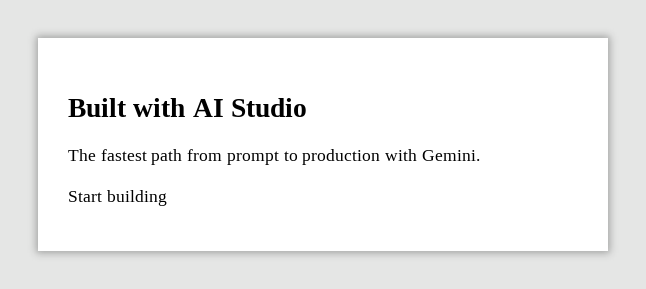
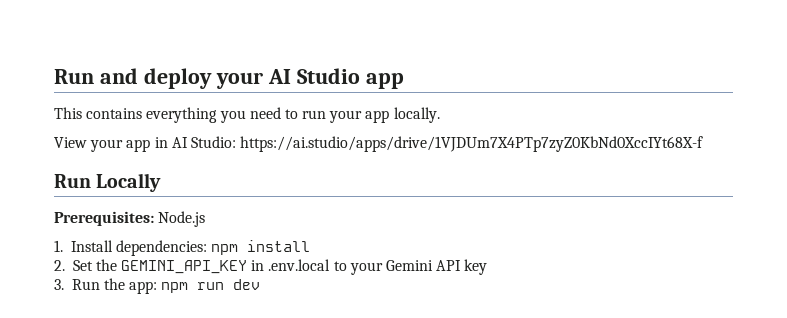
- Built with AI Studio
- The fastest path from prompt to production with Gemini.
- Start building
+ Run and deploy your AI Studio app
+ This contains everything you need to run your app locally.
+ View your app in AI Studio: https://ai.studio/apps/drive/1VJDUm7X4PTp7zyZ0KbNd0XccIYt68X-f
+ Run Locally
+ Prerequisites: Node.js
+ 1. Install dependencies: npm install
+ 2. Set the GEMINI_API_KEY in .env.local to your Gemini API key
+ 3. Run the app: npm run dev

